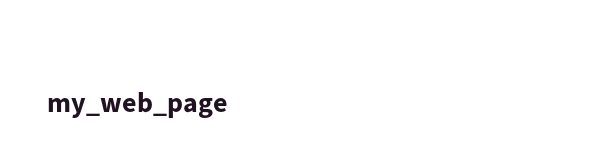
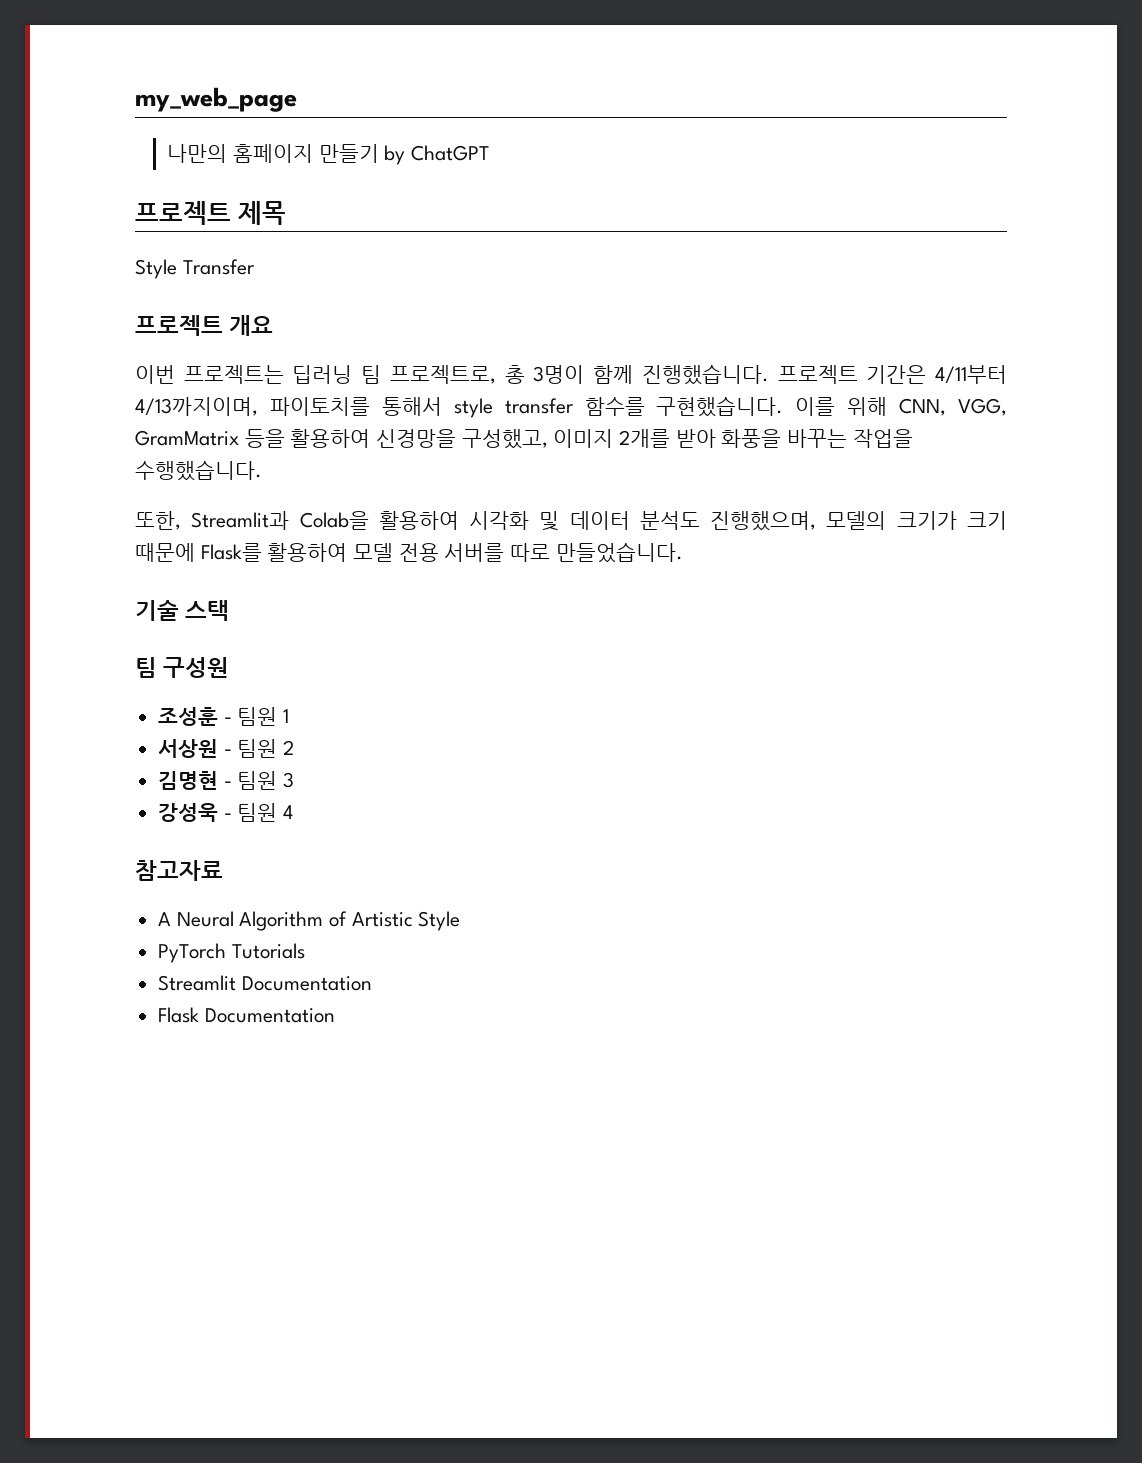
+ 나만의 홈페이지 만들기 by ChatGPT
+ 프로젝트 제목
+ Style Transfer
+ 프로젝트 개요
+ 이번 프로젝트는 딥러닝 팀 프로젝트로, 총 3명이 함께 진행했습니다. 프로젝트 기간은 4/11부터 4/13까지이며, 파이토치를 통해서 style transfer 함수를 구현했습니다. 이를 위해 CNN, VGG, GramMatrix 등을 활용하여 신경망을 구성했고, 이미지 2개를 받아 화풍을 바꾸는 작업을 수행했습니다.
+ 또한, Streamlit과 Colab을 활용하여 시각화 및 데이터 분석도 진행했으며, 모델의 크기가 크기 때문에 Flask를 활용하여 모델 전용 서버를 따로 만들었습니다.
+ 기술 스택
+ 팀 구성원
+ 조성훈 - 팀원 1
+ 서상원 - 팀원 2
+ 김명현 - 팀원 3
+ 강성욱 - 팀원 4
+ 참고자료
+ A Neural Algorithm of Artistic Style
+ PyTorch Tutorials
+ Streamlit Documentation
+ Flask Documentation

